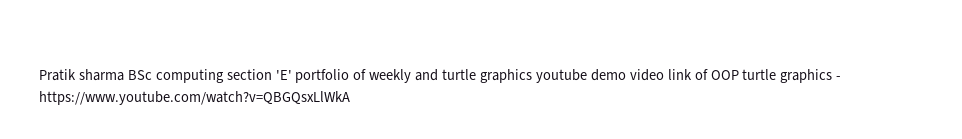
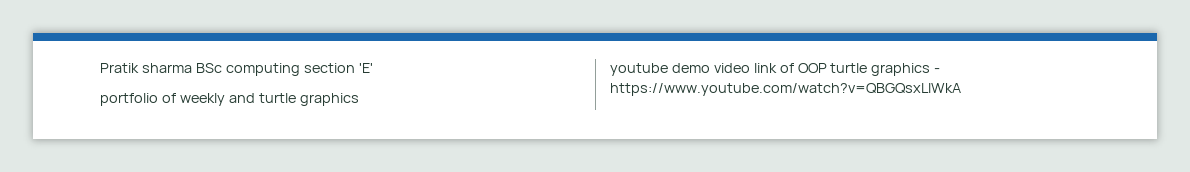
- Pratik sharma BSc computing section 'E' portfolio of weekly and turtle graphics youtube demo video link of OOP turtle graphics - https://www.youtube.com/watch?v=QBGQsxLlWkA
+ Pratik sharma BSc computing section 'E'
+ portfolio of weekly and turtle graphics
+ youtube demo video link of OOP turtle graphics - https://www.youtube.com/watch?v=QBGQsxLlWkA

